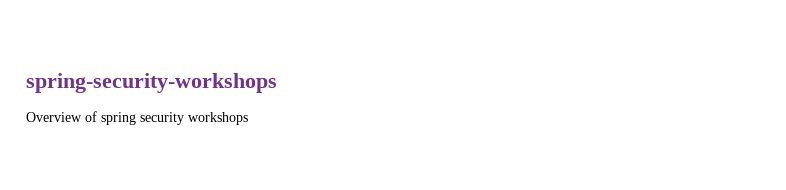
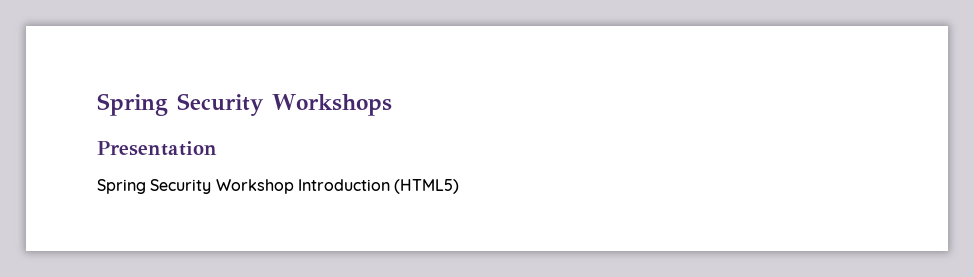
- spring-security-workshops
- Overview of spring security workshops
+ Spring Security Workshops
+ Presentation
+ Spring Security Workshop Introduction (HTML5)

